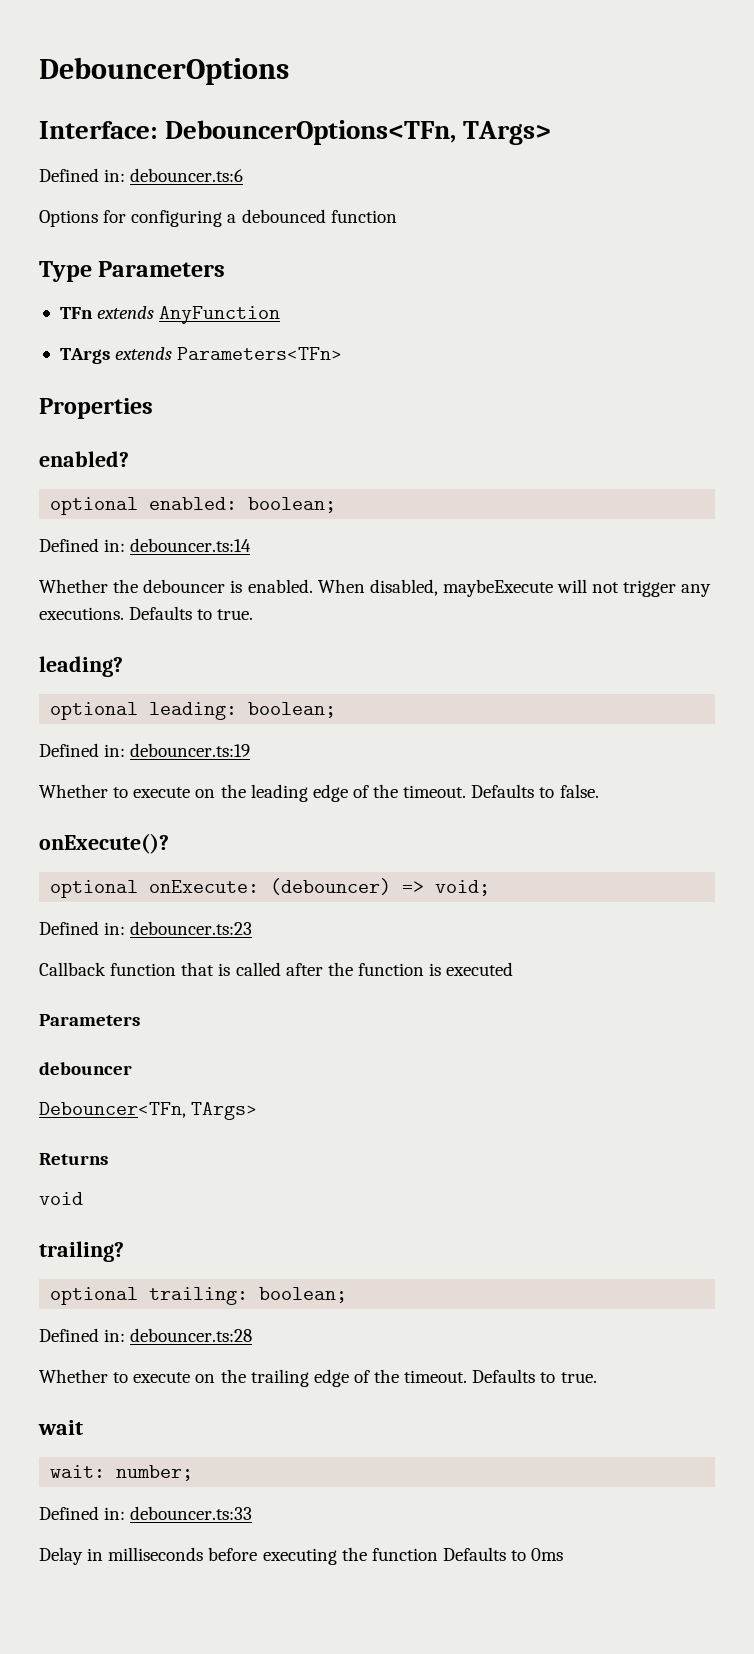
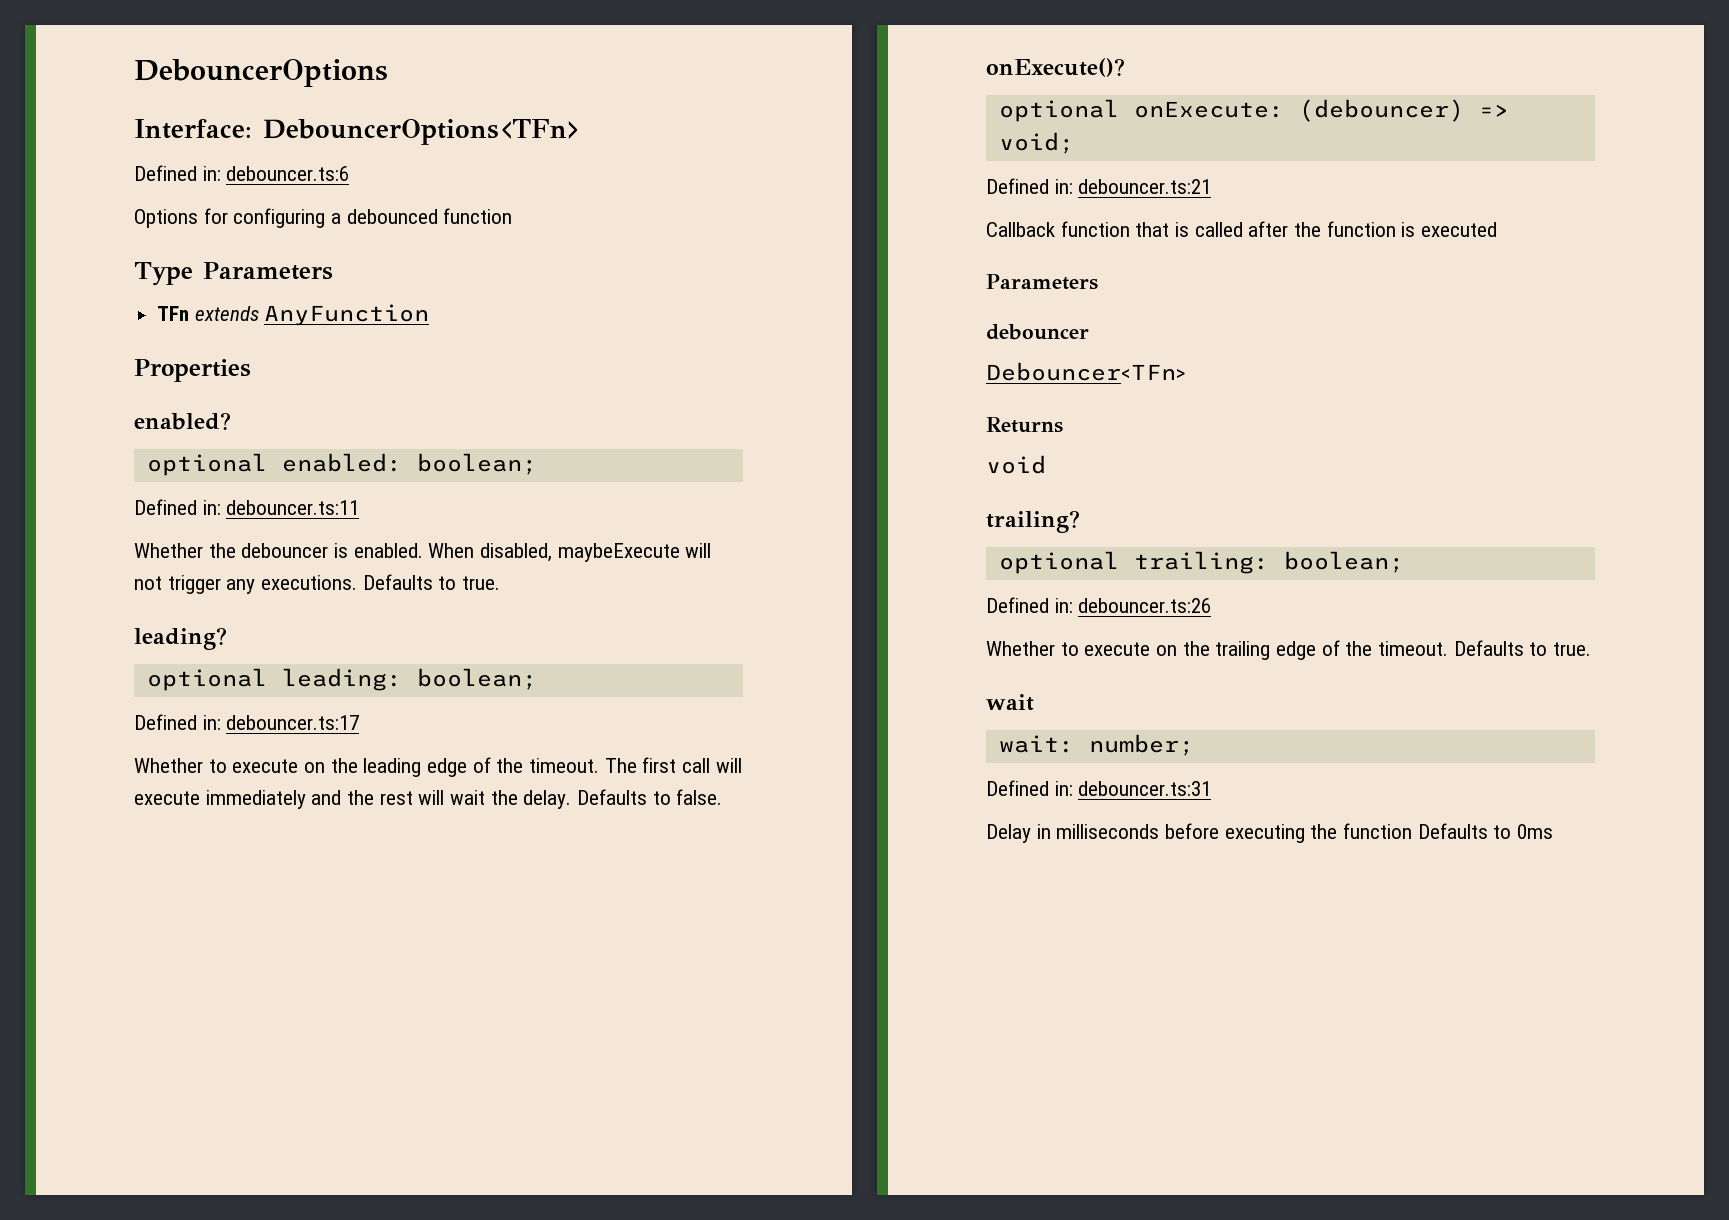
- Interface: DebouncerOptions<TFn, TArgs>
+ Interface: DebouncerOptions<TFn>
- TArgs extends Parameters<TFn>
- Defined in: debouncer.ts:14
+ Defined in: debouncer.ts:11
- Defined in: debouncer.ts:19
+ Defined in: debouncer.ts:17
+ The first call will execute immediately and the rest will wait the delay.
- Defined in: debouncer.ts:23
+ Defined in: debouncer.ts:21
- Debouncer<TFn, TArgs>
+ Debouncer<TFn>
- Defined in: debouncer.ts:28
+ Defined in: debouncer.ts:26
- Defined in: debouncer.ts:33
+ Defined in: debouncer.ts:31

